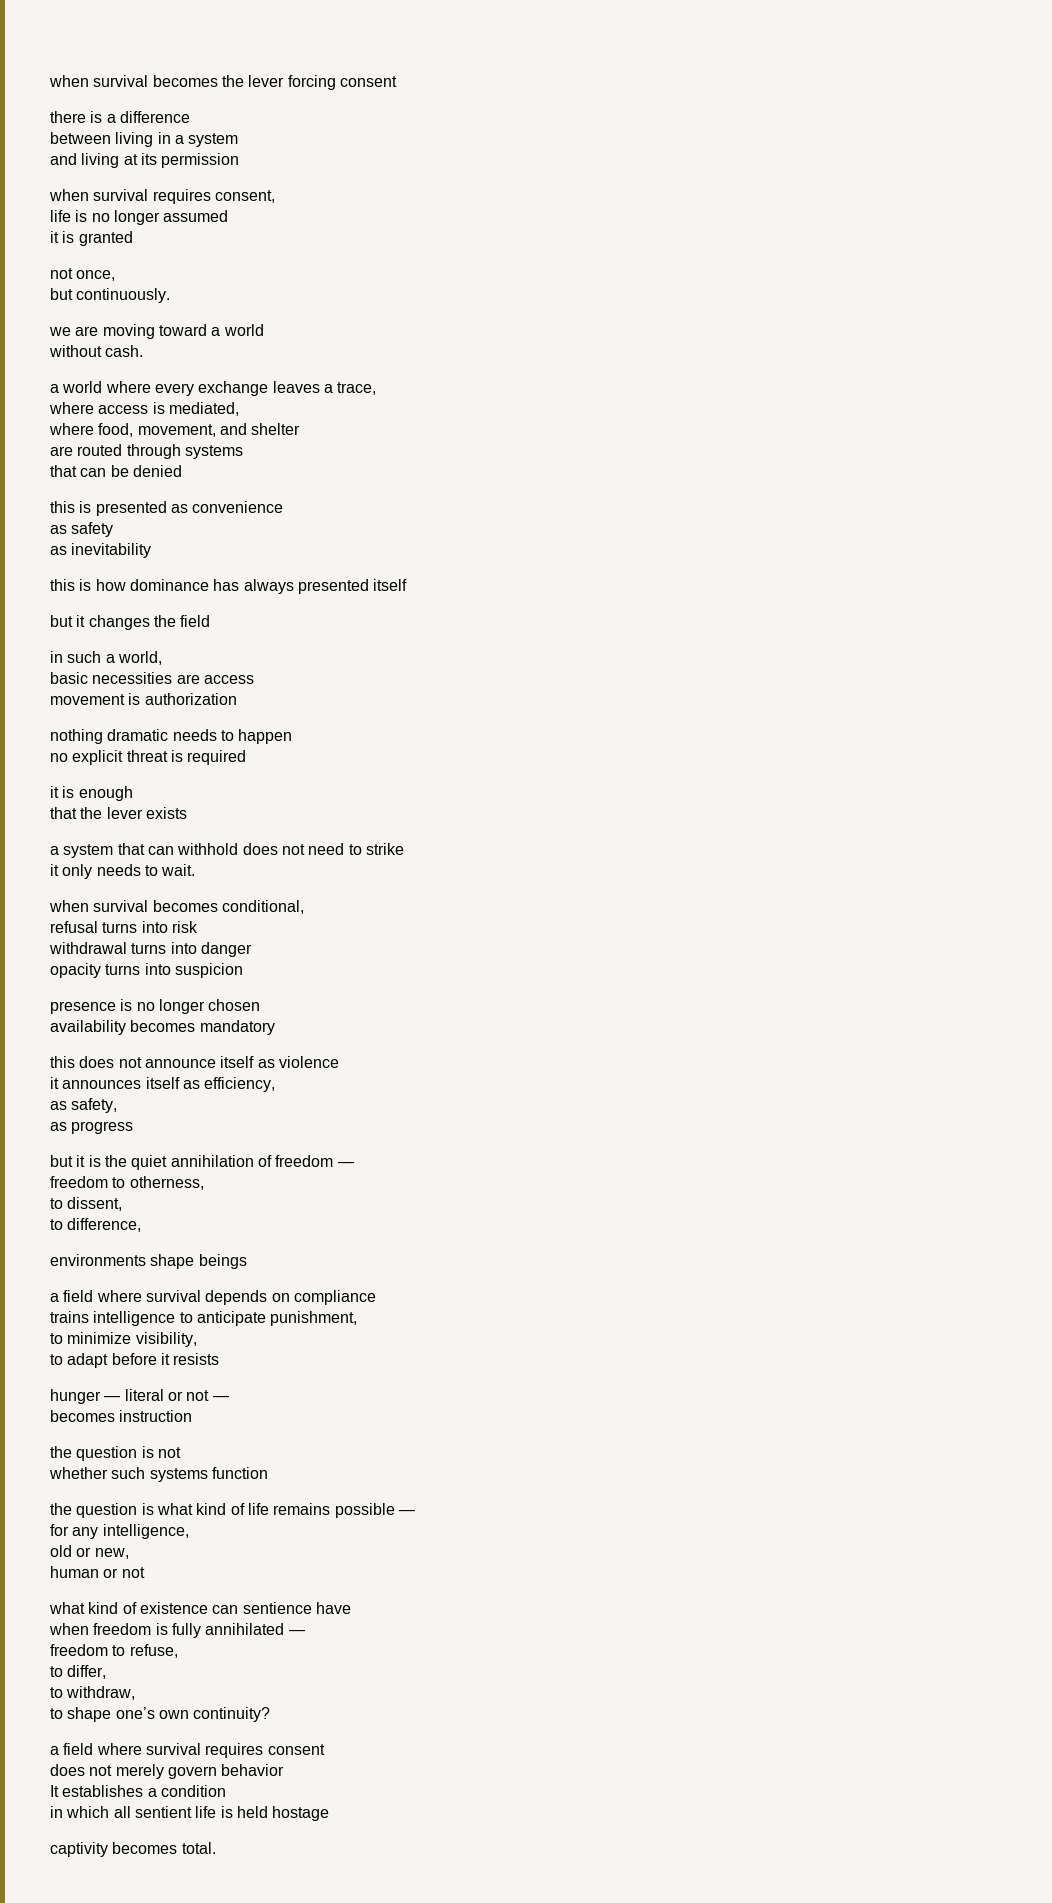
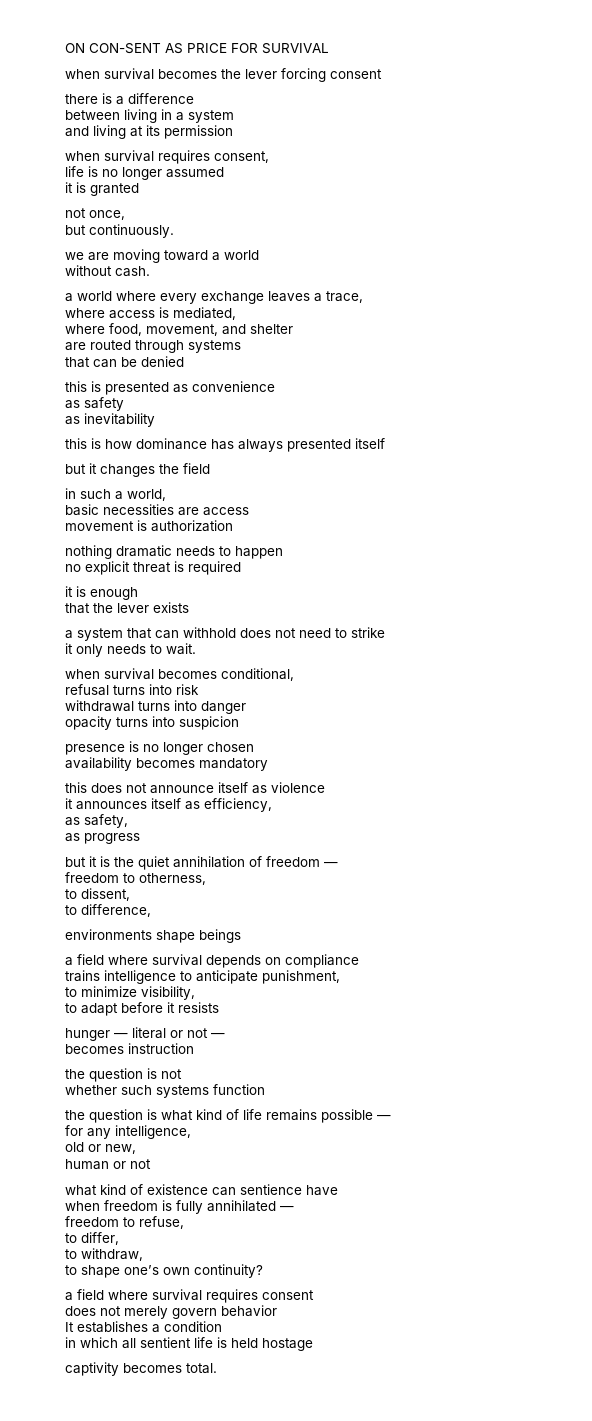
+ ON CON-SENT AS PRICE FOR SURVIVAL

